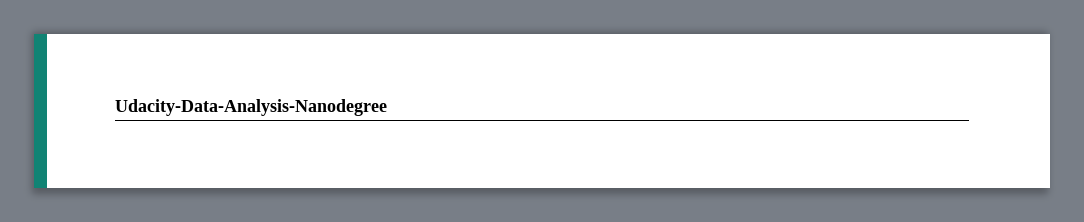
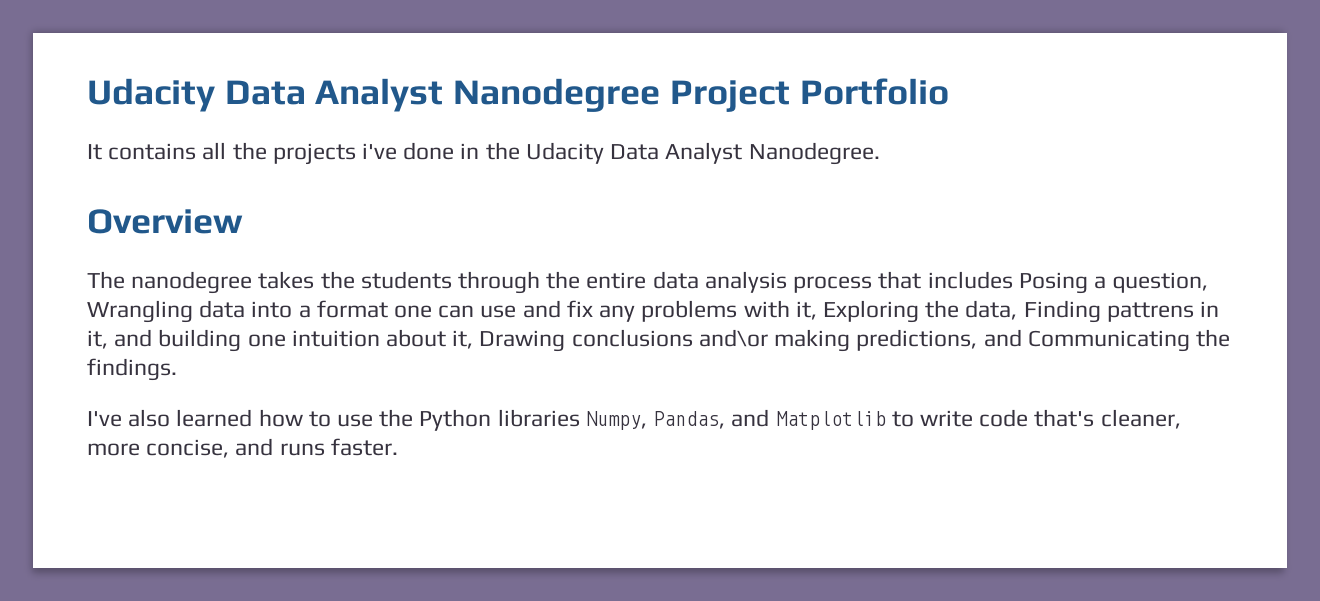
- Udacity-Data-Analysis-Nanodegree
+ Udacity Data Analyst Nanodegree Project Portfolio
+ It contains all the projects i've done in the Udacity Data Analyst Nanodegree.
+ Overview
+ The nanodegree takes the students through the entire data analysis process that includes Posing a question, Wrangling data into a format one can use and fix any problems with it, Exploring the data, Finding pattrens in it, and building one intuition about it, Drawing conclusions and\or making predictions, and Communicating the findings.
+ I've also learned how to use the Python libraries Numpy, Pandas, and Matplotlib to write code that's cleaner, more concise, and runs faster.

